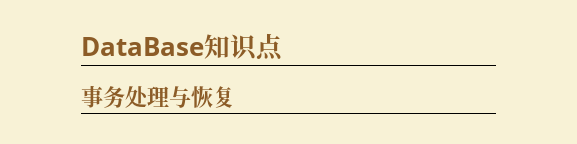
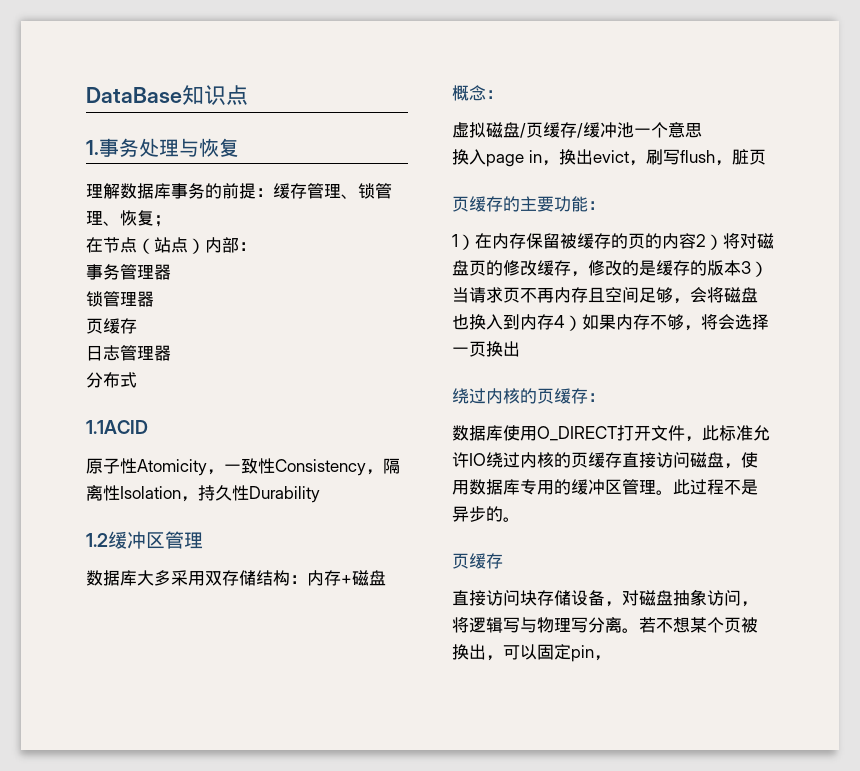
- 事务处理与恢复
+ 1.事务处理与恢复
+ 理解数据库事务的前提：缓存管理、锁管理、恢复；
+ 在节点（站点）内部：
+ 事务管理器
+ 锁管理器
+ 页缓存
+ 日志管理器
+ 分布式
+ 1.1ACID
+ 原子性Atomicity，一致性Consistency，隔离性Isolation，持久性Durability
+ 1.2缓冲区管理
+ 数据库大多采用双存储结构：内存+磁盘
+ 概念：
+ 虚拟磁盘/页缓存/缓冲池一个意思
+ 换入page in，换出evict，刷写flush，脏页
+ 页缓存的主要功能：
+ 1）在内存保留被缓存的页的内容2）将对磁盘页的修改缓存，修改的是缓存的版本3）当请求页不再内存且空间足够，会将磁盘也换入到内存4）如果内存不够，将会选择一页换出
+ 绕过内核的页缓存：
+ 数据库使用O_DIRECT打开文件，此标准允许IO绕过内核的页缓存直接访问磁盘，使用数据库专用的缓冲区管理。此过程不是异步的。
+ 页缓存
+ 直接访问块存储设备，对磁盘抽象访问，将逻辑写与物理写分离。若不想某个页被换出，可以固定pin，

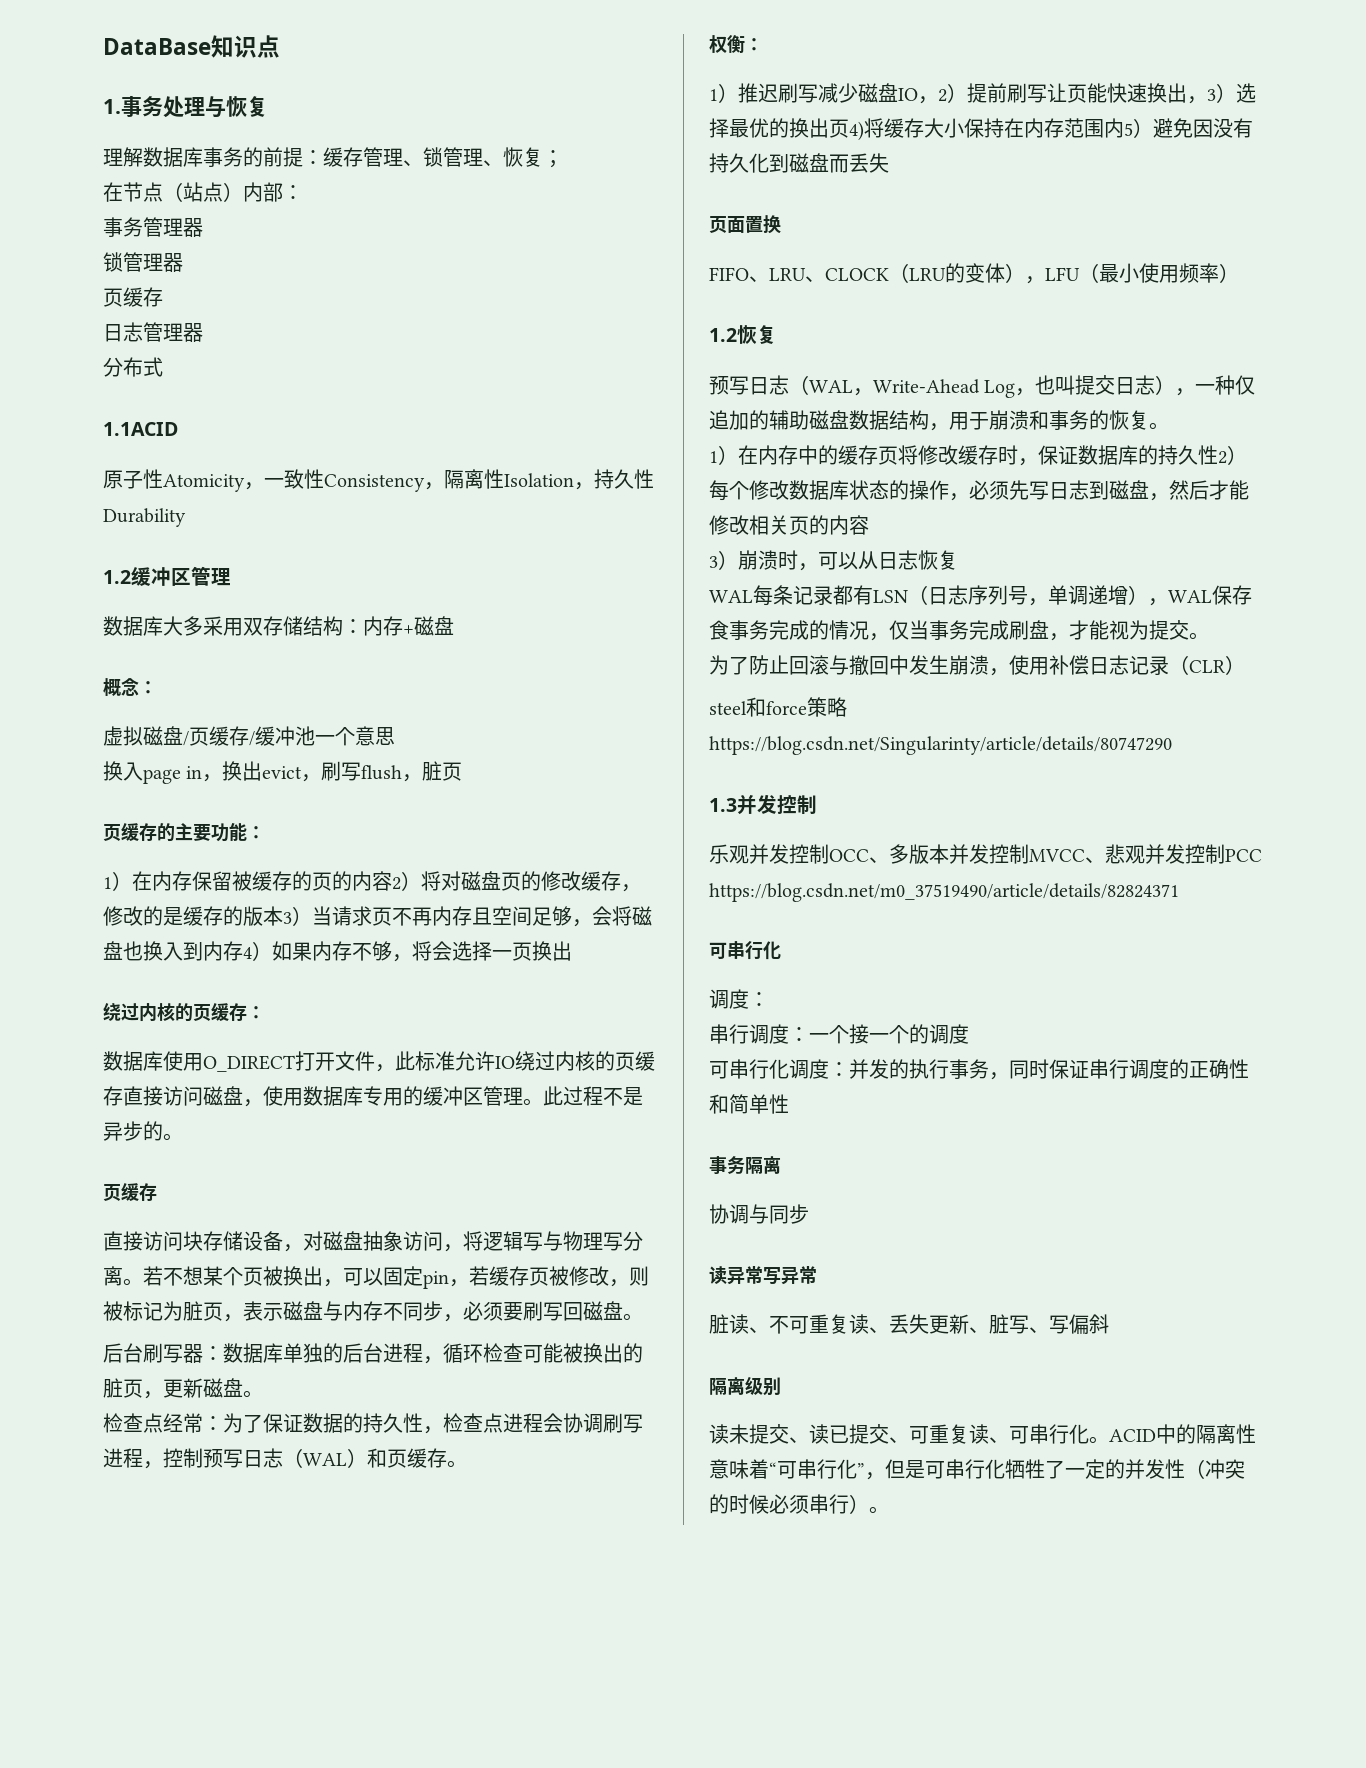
- 若不想某个页被换出，可以固定pin，
+ 若不想某个页被换出，可以固定pin，若缓存页被修改，则被标记为脏页，表示磁盘与内存不同步，必须要刷写回磁盘。
+ 后台刷写器：数据库单独的后台进程，循环检查可能被换出的脏页，更新磁盘。
+ 检查点经常：为了保证数据的持久性，检查点进程会协调刷写进程，控制预写日志（WAL）和页缓存。
+ 权衡：
+ 1）推迟刷写减少磁盘IO，2）提前刷写让页能快速换出，3）选择最优的换出页4)将缓存大小保持在内存范围内5）避免因没有持久化到磁盘而丢失
+ 页面置换
+ FIFO、LRU、CLOCK（LRU的变体），LFU（最小使用频率）
+ 1.2恢复
+ 预写日志（WAL，Write-Ahead Log，也叫提交日志），一种仅追加的辅助磁盘数据结构，用于崩溃和事务的恢复。
+ 1）在内存中的缓存页将修改缓存时，保证数据库的持久性2）每个修改数据库状态的操作，必须先写日志到磁盘，然后才能修改相关页的内容
+ 3）崩溃时，可以从日志恢复
+ WAL每条记录都有LSN（日志序列号，单调递增），WAL保存食事务完成的情况，仅当事务完成刷盘，才能视为提交。
+ 为了防止回滚与撤回中发生崩溃，使用补偿日志记录（CLR）
+ steel和force策略https://blog.csdn.net/Singularinty/article/details/80747290
+ 1.3并发控制
+ 乐观并发控制OCC、多版本并发控制MVCC、悲观并发控制PCC https://blog.csdn.net/m0_37519490/article/details/82824371
+ 可串行化
+ 调度：
+ 串行调度：一个接一个的调度
+ 可串行化调度：并发的执行事务，同时保证串行调度的正确性和简单性
+ 事务隔离
+ 协调与同步
+ 读异常写异常
+ 脏读、不可重复读、丢失更新、脏写、写偏斜
+ 隔离级别
+ 读未提交、读已提交、可重复读、可串行化。ACID中的隔离性意味着“可串行化”，但是可串行化牺牲了一定的并发性（冲突的时候必须串行）。

